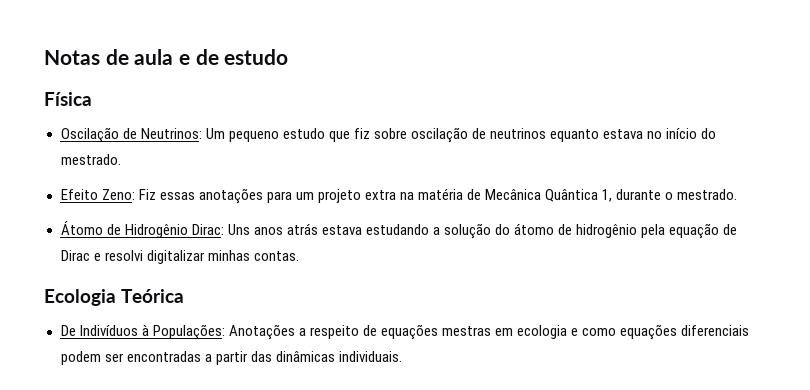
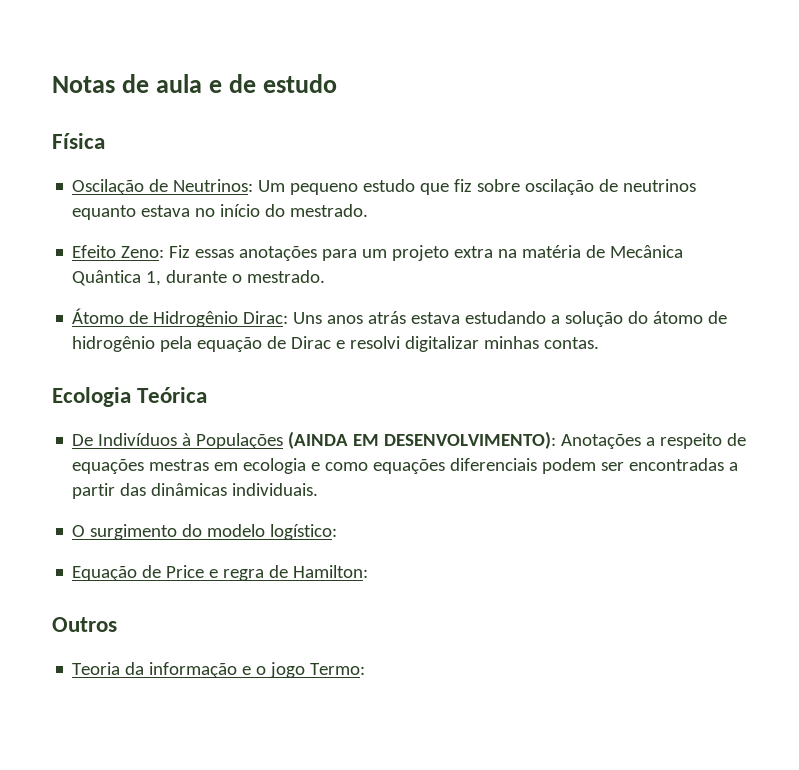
- De Indivíduos à Populações: Anotações a respeito de equações mestras em ecologia e como equações diferenciais podem ser encontradas a partir das dinâmicas individuais.
+ De Indivíduos à Populações (AINDA EM DESENVOLVIMENTO): Anotações a respeito de equações mestras em ecologia e como equações diferenciais podem ser encontradas a partir das dinâmicas individuais.
+ O surgimento do modelo logístico:
+ Equação de Price e regra de Hamilton:
+ Outros
+ Teoria da informação e o jogo Termo:

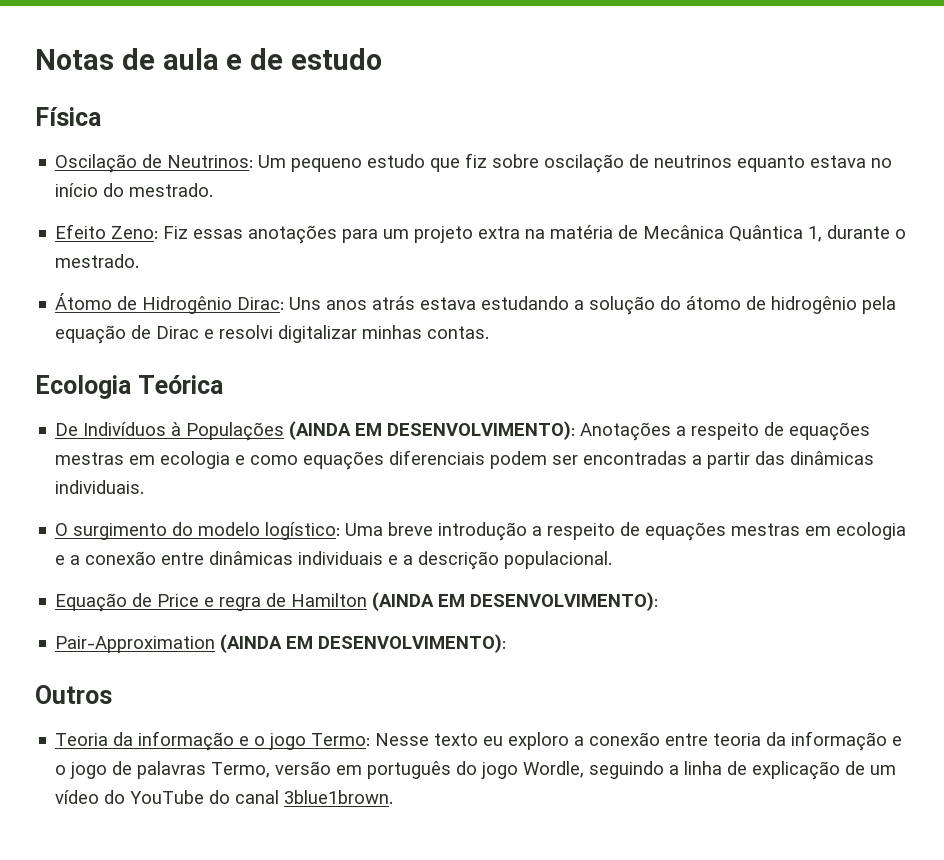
- O surgimento do modelo logístico:
+ O surgimento do modelo logístico: Uma breve introdução a respeito de equações mestras em ecologia e a conexão entre dinâmicas individuais e a descrição populacional.
- Equação de Price e regra de Hamilton:
+ Equação de Price e regra de Hamilton (AINDA EM DESENVOLVIMENTO):
+ Pair-Approximation (AINDA EM DESENVOLVIMENTO):
- Teoria da informação e o jogo Termo:
+ Teoria da informação e o jogo Termo: Nesse texto eu exploro a conexão entre teoria da informação e o jogo de palavras Termo, versão em português do jogo Wordle, seguindo a linha de explicação de um vídeo do YouTube do canal 3blue1brown.

